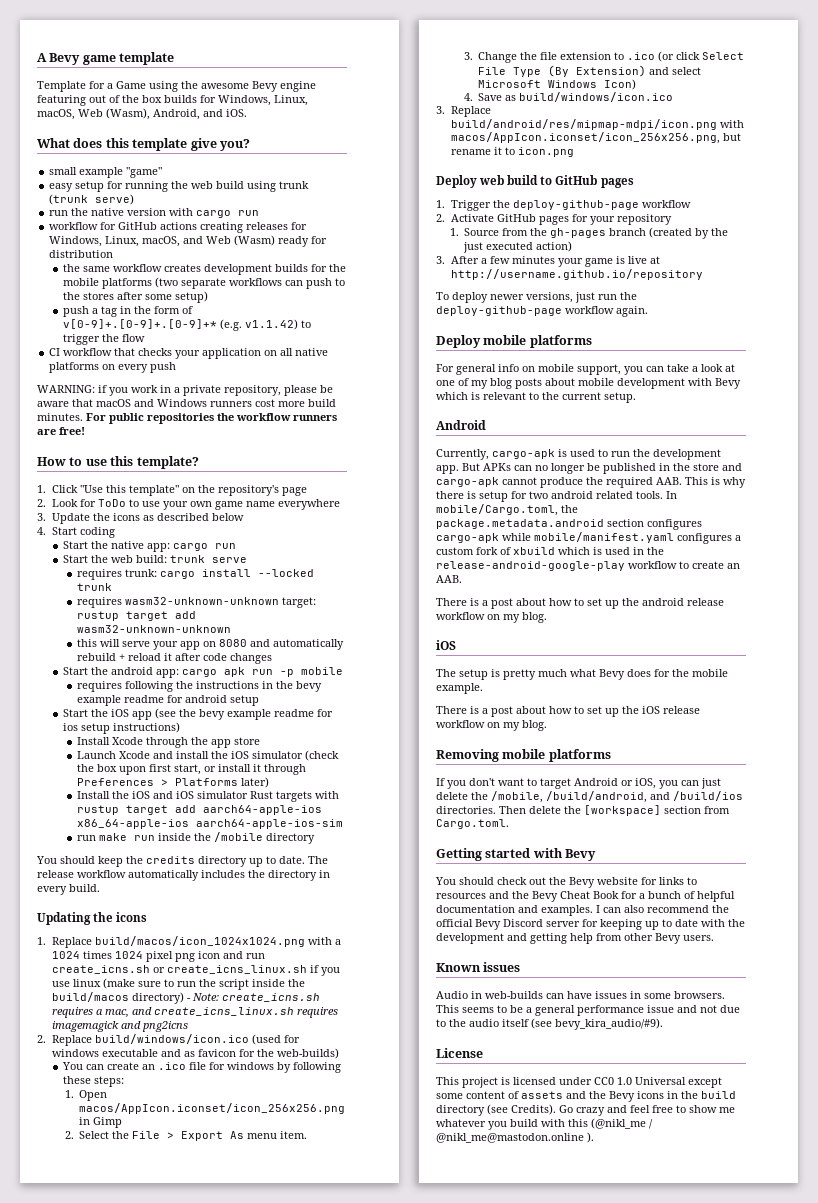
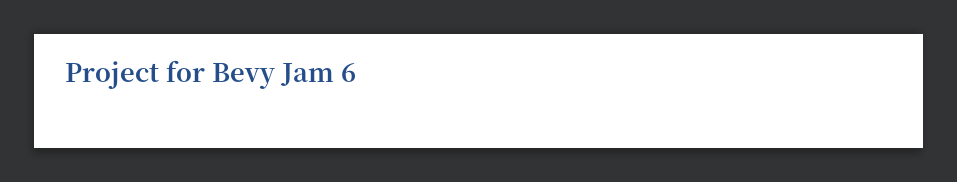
- A Bevy game template
- Template for a Game using the awesome Bevy engine featuring out of the box builds for Windows, Linux, macOS, Web (Wasm), Android, and iOS.
- What does this template give you?
- small example "game"
- easy setup for running the web build using trunk (trunk serve)
- run the native version with cargo run
- workflow for GitHub actions creating releases for Windows, Linux, macOS, and Web (Wasm) ready for distribution
- the same workflow creates development builds for the mobile platforms (two separate workflows can push to the stores after some setup)
- push a tag in the form of v[0-9]+.[0-9]+.[0-9]+* (e.g. v1.1.42) to trigger the flow
- CI workflow that checks your application on all native platforms on every push
- WARNING: if you work in a private repository, please be aware that macOS and Windows runners cost more build minutes. For public repositories the workflow runners are free!
- How to use this template?
- 1. Click "Use this template" on the repository's page
- 2. Look for ToDo to use your own game name everywhere
- 3. Update the icons as described below
- 4. Start coding
- Start the native app: cargo run
- Start the web build: trunk serve
- requires trunk: cargo install --locked trunk
- requires wasm32-unknown-unknown target: rustup target add wasm32-unknown-unknown
- this will serve your app on 8080 and automatically rebuild + reload it after code changes
- Start the android app: cargo apk run -p mobile
- requires following the instructions in the bevy example readme for android setup
- Start the iOS app (see the bevy example readme for ios setup instructions)
- Install Xcode through the app store
- Launch Xcode and install the iOS simulator (check the box upon first start, or install it through Preferences > Platforms later)
- Install the iOS and iOS simulator Rust targets with rustup target add aarch64-apple-ios x86_64-apple-ios aarch64-apple-ios-sim
- run make run inside the /mobile directory
- You should keep the credits directory up to date. The release workflow automatically includes the directory in every build.
- Updating the icons
- 1. Replace build/macos/icon_1024x1024.png with a 1024 times 1024 pixel png icon and run create_icns.sh or create_icns_linux.sh if you use linux (make sure to run the script inside the build/macos directory) - Note: create_icns.sh requires a mac, and create_icns_linux.sh requires imagemagick and png2icns
- 2. Replace build/windows/icon.ico (used for windows executable and as favicon for the web-builds)
- You can create an .ico file for windows by following these steps:
- 1. Open macos/AppIcon.iconset/icon_256x256.png in Gimp
- 2. Select the File > Export As menu item.
- 3. Change the file extension to .ico (or click Select File Type (By Extension) and select Microsoft Windows Icon)
- 4. Save as build/windows/icon.ico
- 3. Replace build/android/res/mipmap-mdpi/icon.png with macos/AppIcon.iconset/icon_256x256.png, but rename it to icon.png
- Deploy web build to GitHub pages
- 1. Trigger the deploy-github-page workflow
- 2. Activate GitHub pages for your repository
- 1. Source from the gh-pages branch (created by the just executed action)
- 3. After a few minutes your game is live at http://username.github.io/repository
- To deploy newer versions, just run the deploy-github-page workflow again.
- Deploy mobile platforms
- For general info on mobile support, you can take a look at one of my blog posts about mobile development with Bevy which is relevant to the current setup.
- Android
- Currently, cargo-apk is used to run the development app. But APKs can no longer be published in the store and cargo-apk cannot produce the required AAB. This is why there is setup for two android related tools. In mobile/Cargo.toml, the package.metadata.android section configures cargo-apk while mobile/manifest.yaml configures a custom fork of xbuild which is used in the release-android-google-play workflow to create an AAB.
- There is a post about how to set up the android release workflow on my blog.
- iOS
- The setup is pretty much what Bevy does for the mobile example.
- There is a post about how to set up the iOS release workflow on my blog.
- Removing mobile platforms
- If you don't want to target Android or iOS, you can just delete the /mobile, /build/android, and /build/ios directories. Then delete the [workspace] section from Cargo.toml.
- Getting started with Bevy
- You should check out the Bevy website for links to resources and the Bevy Cheat Book for a bunch of helpful documentation and examples. I can also recommend the official Bevy Discord server for keeping up to date with the development and getting help from other Bevy users.
- Known issues
- Audio in web-builds can have issues in some browsers. This seems to be a general performance issue and not due to the audio itself (see bevy_kira_audio/#9).
- License
- This project is licensed under CC0 1.0 Universal except some content of assets and the Bevy icons in the build directory (see Credits). Go crazy and feel free to show me whatever you build with this (@nikl_me / @nikl_me@mastodon.online ).
+ Project for Bevy Jam 6

